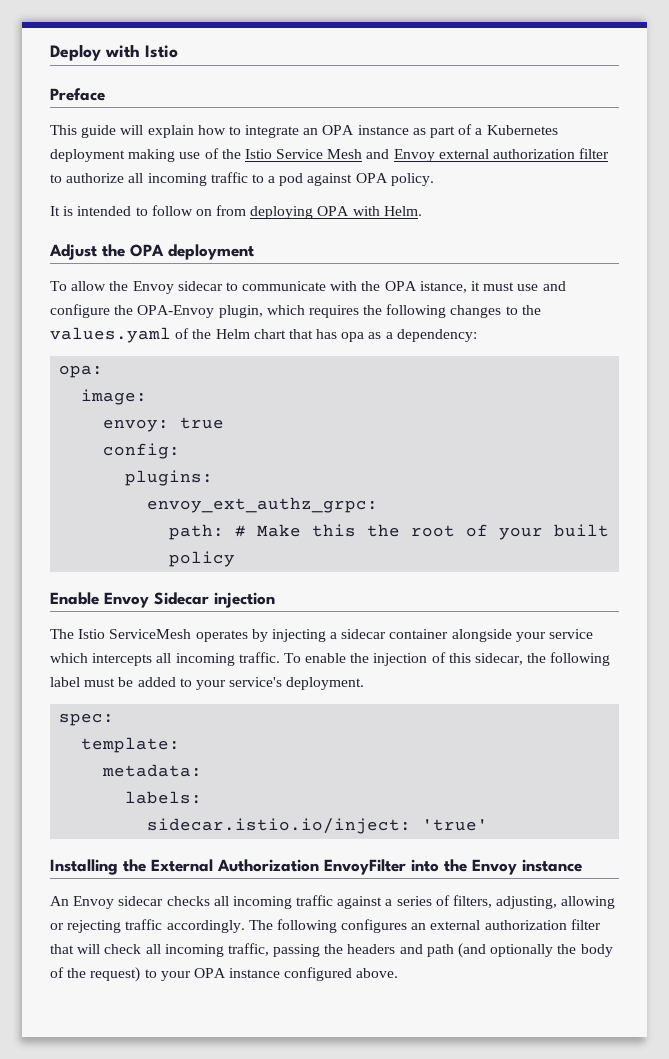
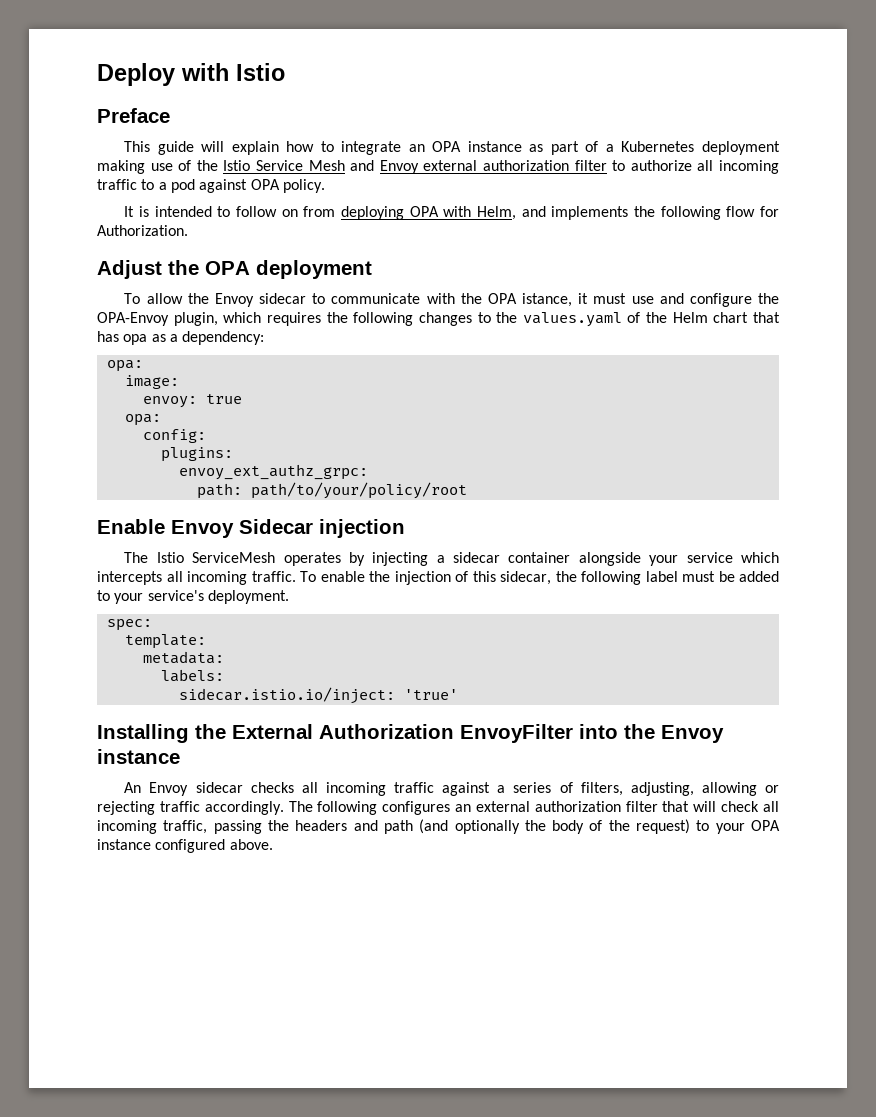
- It is intended to follow on from deploying OPA with Helm.
+ It is intended to follow on from deploying OPA with Helm, and implements the following flow for Authorization.
  envoy: true
+ opa:
- path: # Make this the root of your built policy
+ path: path/to/your/policy/root

